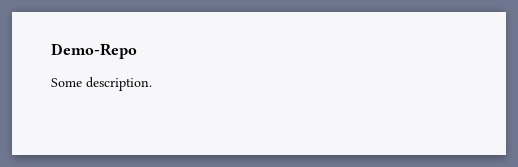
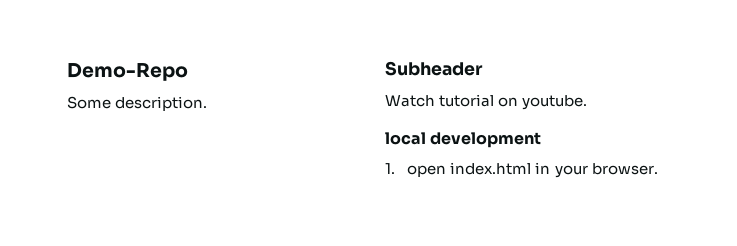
+ Subheader
+ Watch tutorial on youtube.
+ local development
+ 1. open index.html in your browser.

